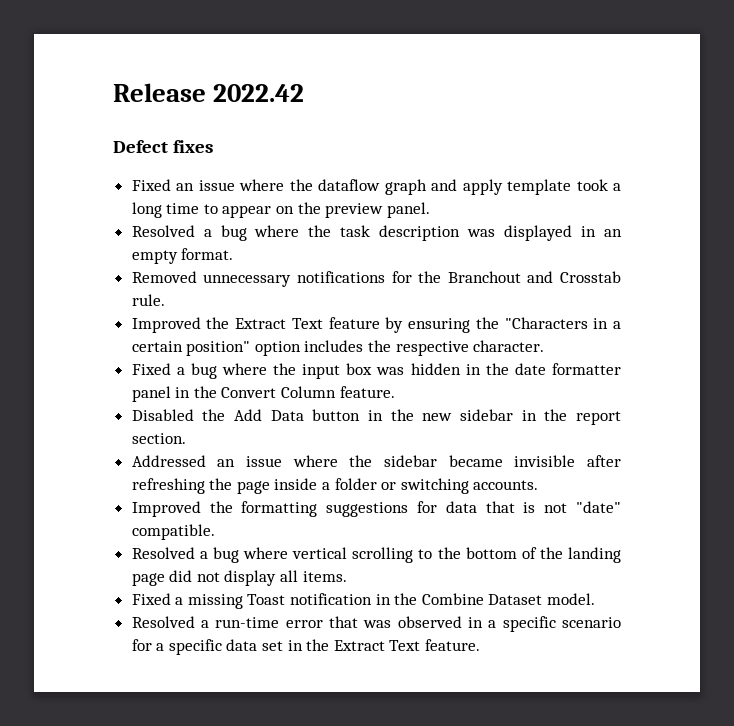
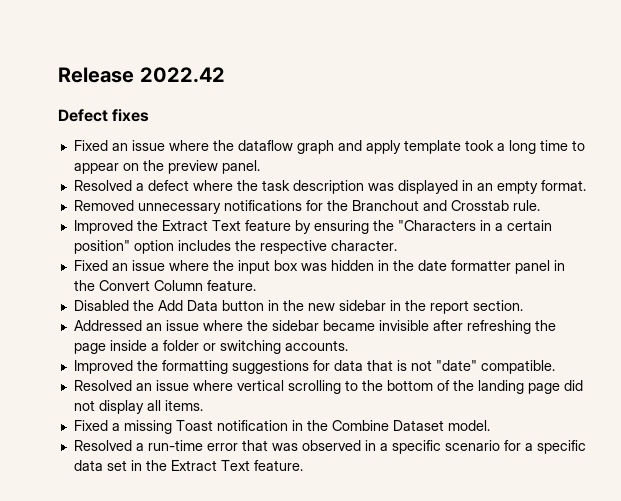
- Resolved a bug where the task description was displayed in an empty format.
+ Resolved a defect where the task description was displayed in an empty format.
- Fixed a bug where the input box was hidden in the date formatter panel in the Convert Column feature.
+ Fixed an issue where the input box was hidden in the date formatter panel in the Convert Column feature.
- Resolved a bug where vertical scrolling to the bottom of the landing page did not display all items.
+ Resolved an issue where vertical scrolling to the bottom of the landing page did not display all items.

